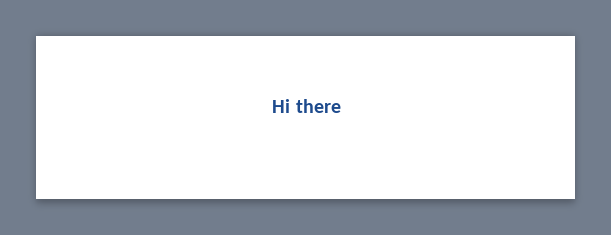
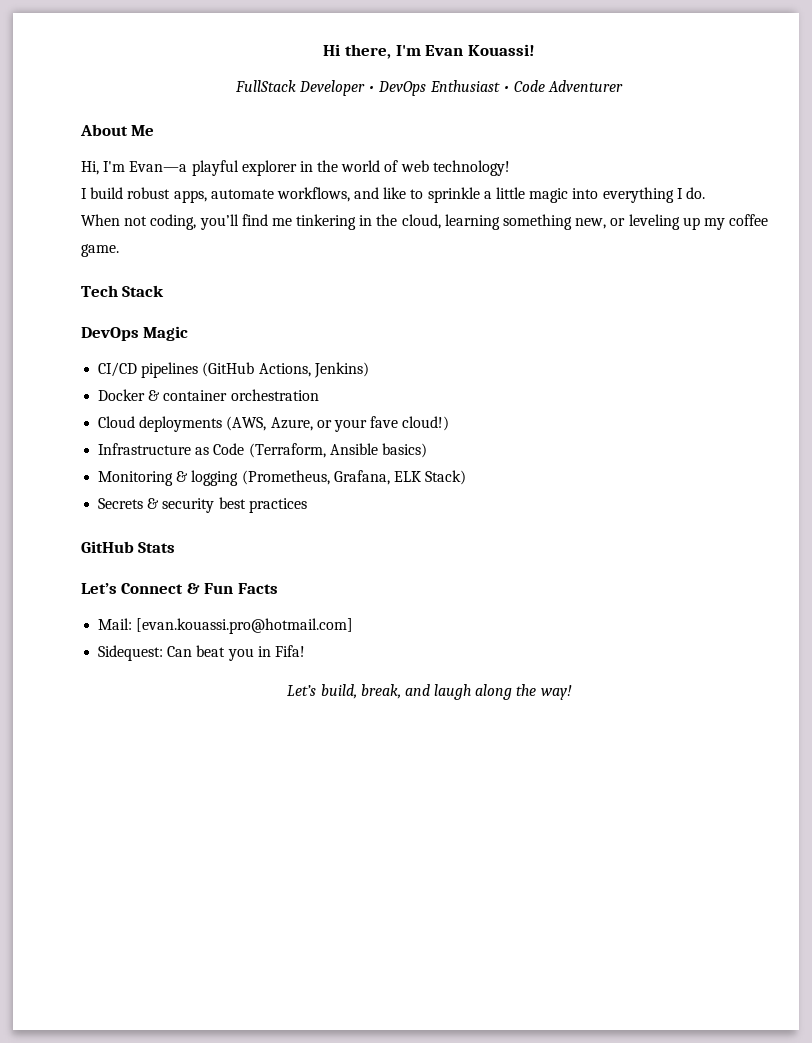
- Hi there
+ Hi there, I'm Evan Kouassi!
+ FullStack Developer • DevOps Enthusiast • Code Adventurer
+ About Me
+ Hi, I'm Evan—a playful explorer in the world of web technology!
+ I build robust apps, automate workflows, and like to sprinkle a little magic into everything I do.
+ When not coding, you’ll find me tinkering in the cloud, learning something new, or leveling up my coffee game.
+ Tech Stack
+ DevOps Magic
+ CI/CD pipelines (GitHub Actions, Jenkins)
+ Docker & container orchestration
+ Cloud deployments (AWS, Azure, or your fave cloud!)
+ Infrastructure as Code (Terraform, Ansible basics)
+ Monitoring & logging (Prometheus, Grafana, ELK Stack)
+ Secrets & security best practices
+ GitHub Stats
+ Let’s Connect & Fun Facts
+ Mail: [evan.kouassi.pro@hotmail.com]
+ Sidequest: Can beat you in Fifa!
+ Let’s build, break, and laugh along the way!

